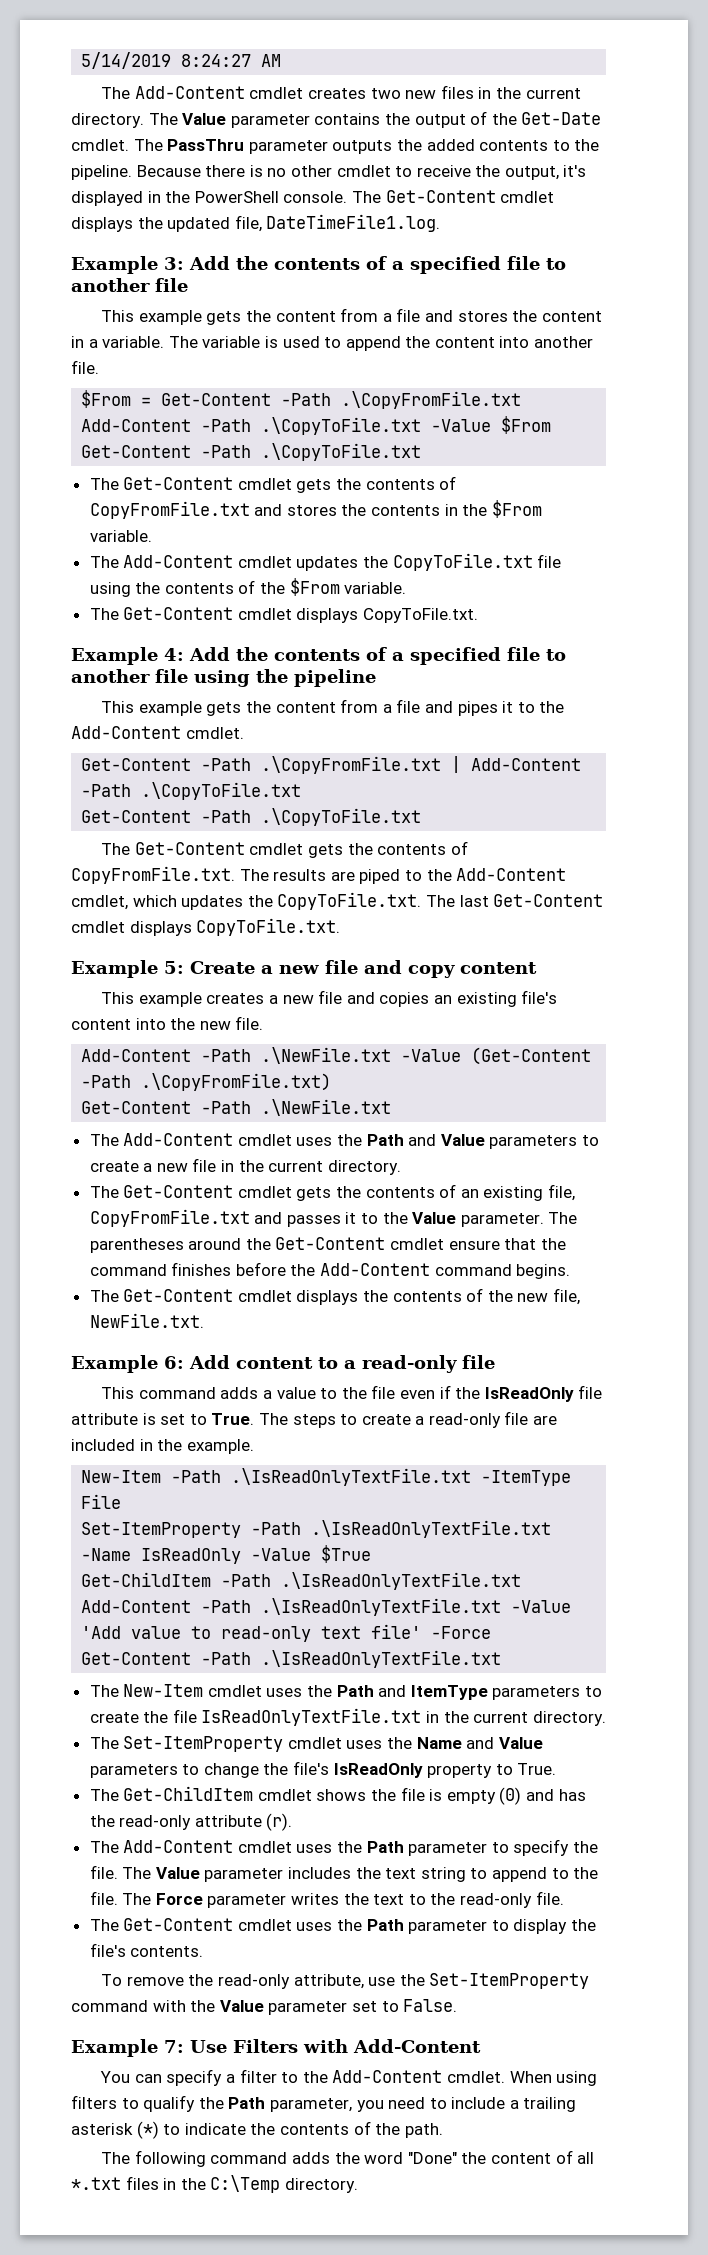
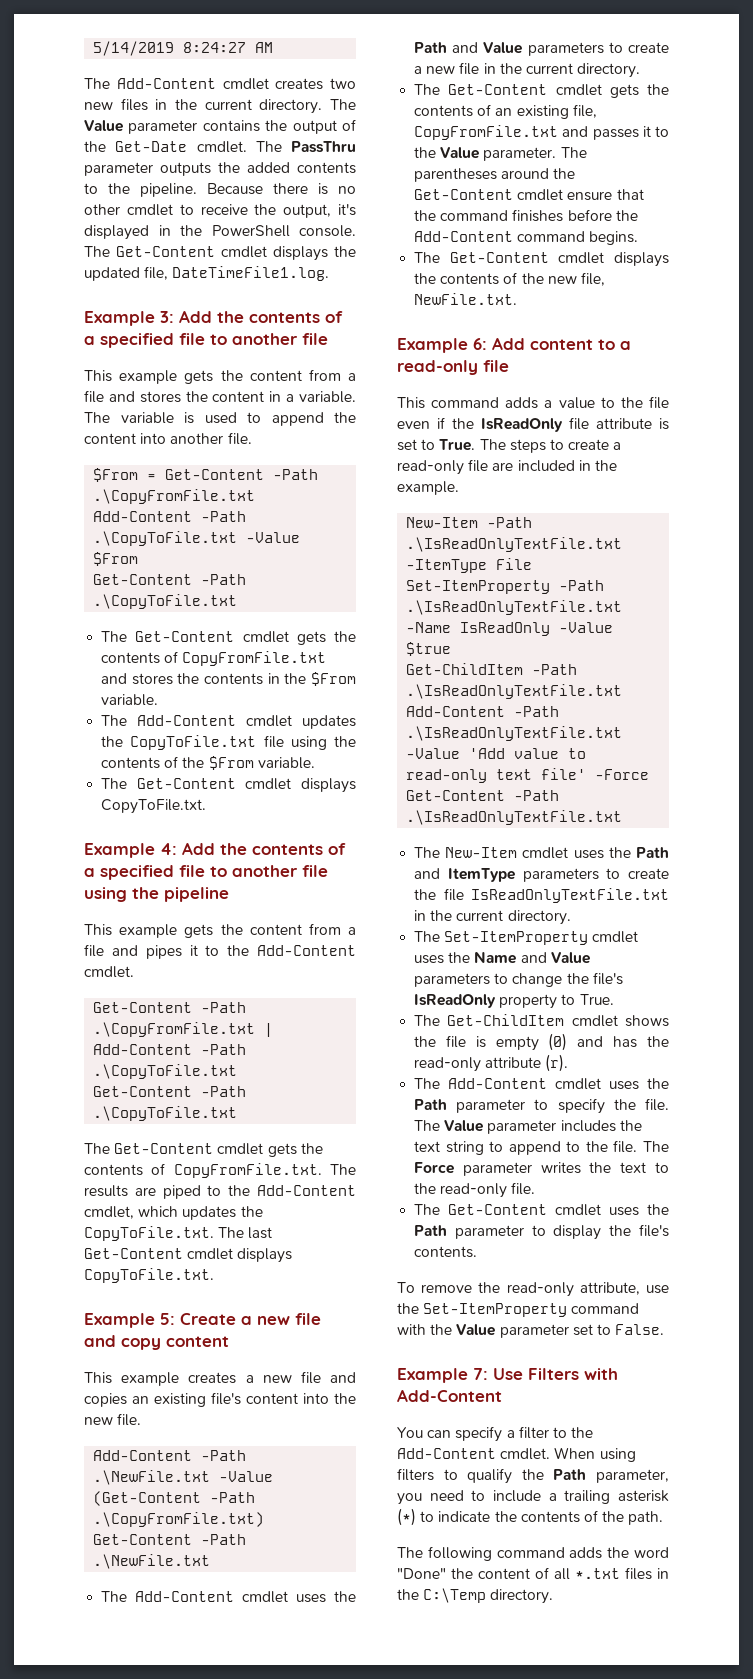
- Set-ItemProperty -Path .\IsReadOnlyTextFile.txt -Name IsReadOnly -Value $True
+ Set-ItemProperty -Path .\IsReadOnlyTextFile.txt -Name IsReadOnly -Value $true

